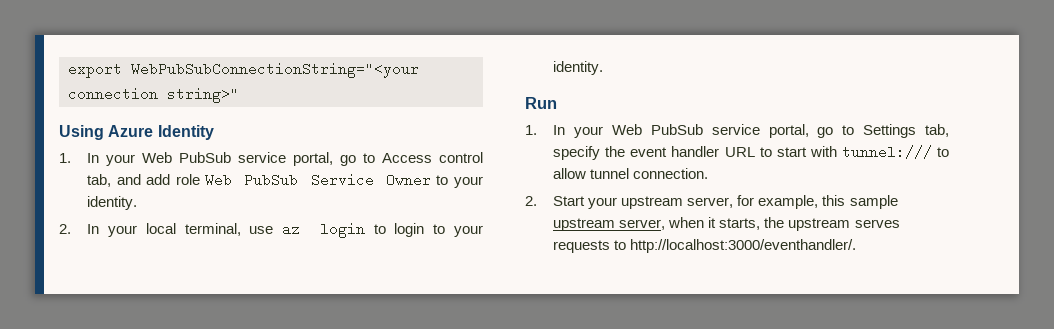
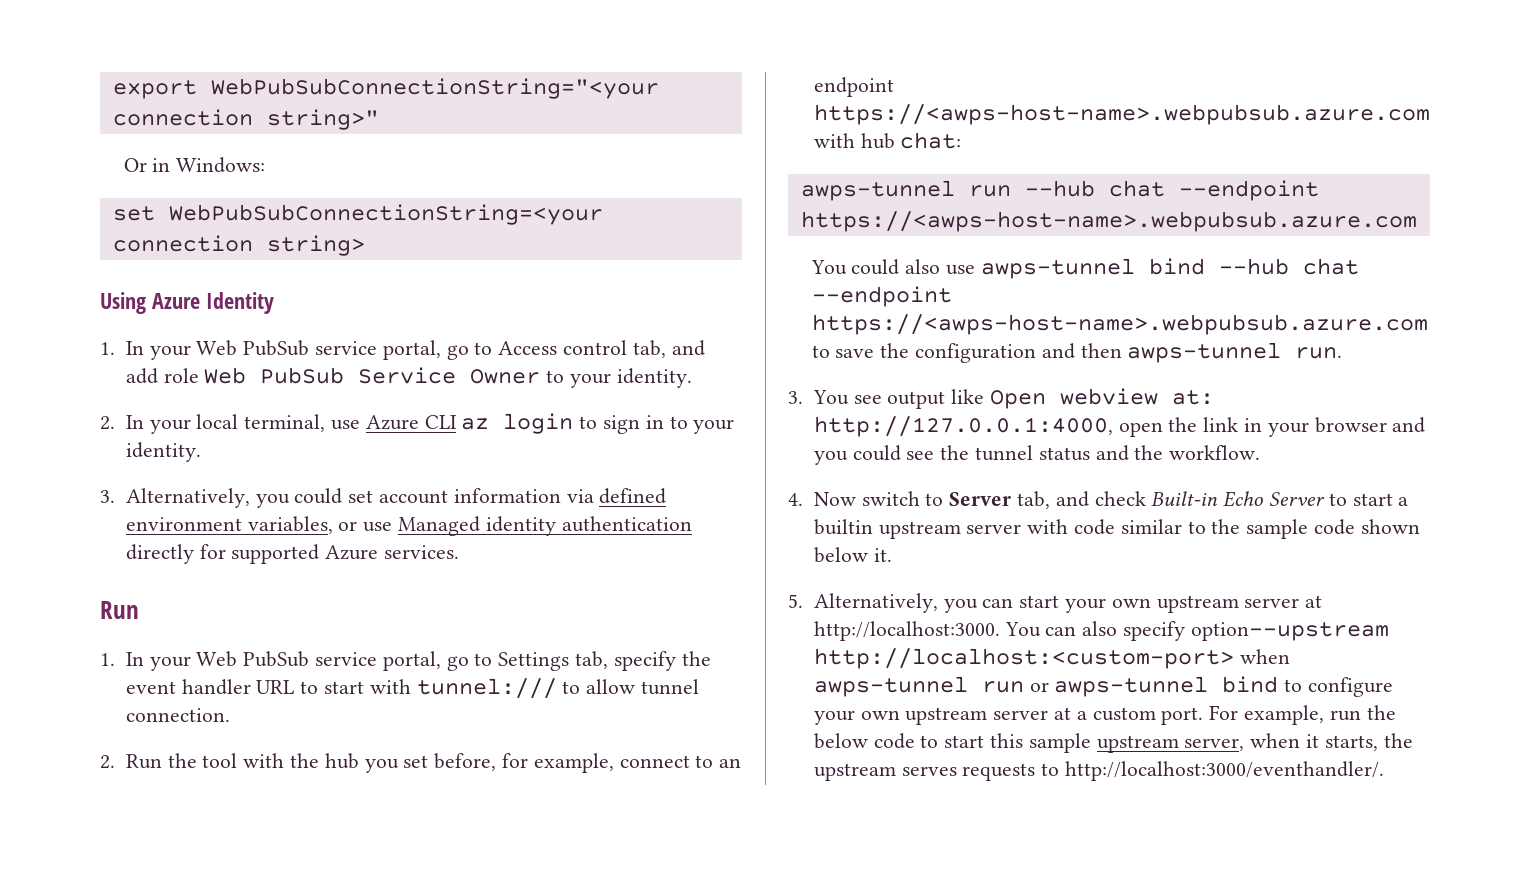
+ Or in Windows:
+ set WebPubSubConnectionString=<your connection string>
- 2. In your local terminal, use az login to login to your identity.
+ 2. In your local terminal, use Azure CLI az login to sign in to your identity.
+ 3. Alternatively, you could set account information via defined environment variables, or use Managed identity authentication directly for supported Azure services.
- 2. Start your upstream server, for example, this sample upstream server, when it starts, the upstream serves requests to http://localhost:3000/eventhandler/.
+ 2. Run the tool with the hub you set before, for example, connect to an endpoint https://<awps-host-name>.webpubsub.azure.com with hub chat:
+ awps-tunnel run --hub chat --endpoint https://<awps-host-name>.webpubsub.azure.com
+ You could also use awps-tunnel bind --hub chat --endpoint https://<awps-host-name>.webpubsub.azure.com to save the configuration and then awps-tunnel run.
+ 3. You see output like Open webview at: http://127.0.0.1:4000, open the link in your browser and you could see the tunnel status and the workflow.
+ 4. Now switch to Server tab, and check Built-in Echo Server to start a builtin upstream server with code similar to the sample code shown below it.
+ 5. Alternatively, you can start your own upstream server at http://localhost:3000. You can also specify option--upstream http://localhost:<custom-port> when awps-tunnel run or awps-tunnel bind to configure your own upstream server at a custom port. For example, run the below code to start this sample upstream server, when it starts, the upstream serves requests to http://localhost:3000/eventhandler/.

